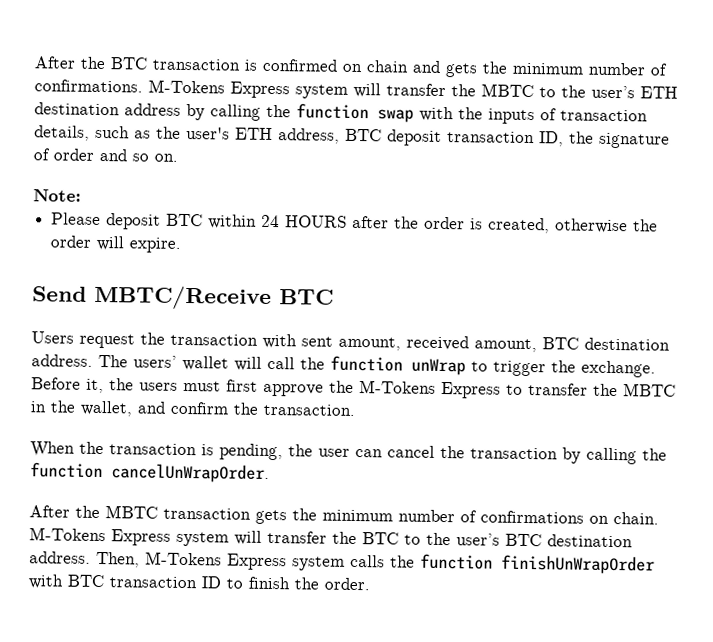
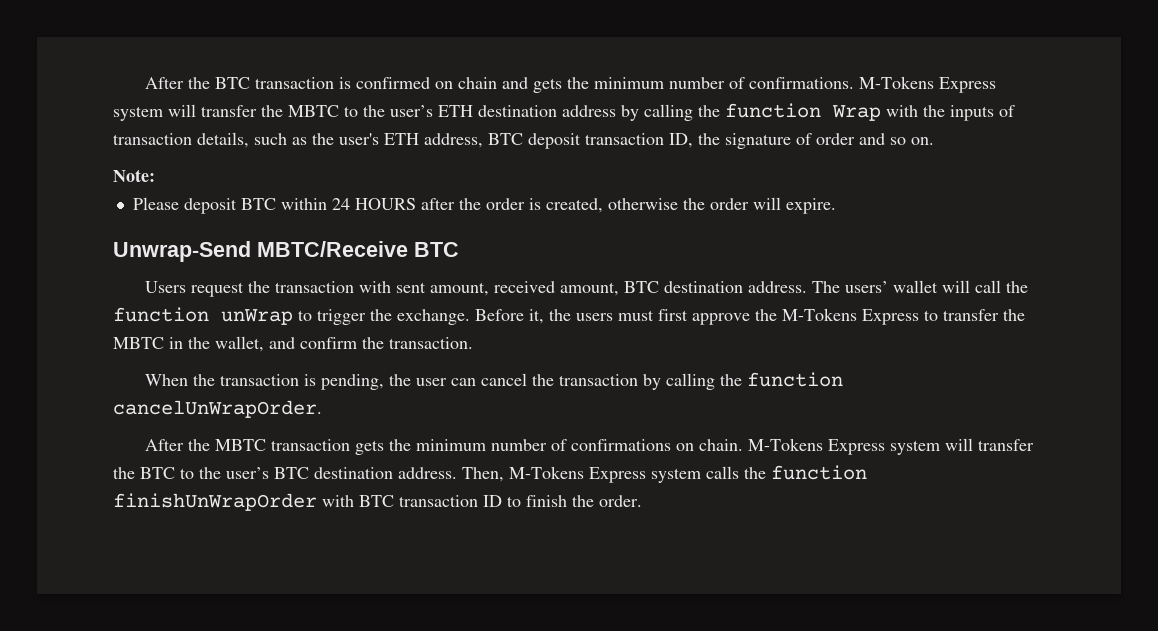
- M-Tokens Express system will transfer the MBTC to the user’s ETH destination address by calling the function swap with the inputs of transaction details, such as the user's ETH address, BTC deposit transaction ID, the signature of order and so on.
+ M-Tokens Express system will transfer the MBTC to the user’s ETH destination address by calling the function Wrap with the inputs of transaction details, such as the user's ETH address, BTC deposit transaction ID, the signature of order and so on.
- Send MBTC/Receive BTC
+ Unwrap-Send MBTC/Receive BTC

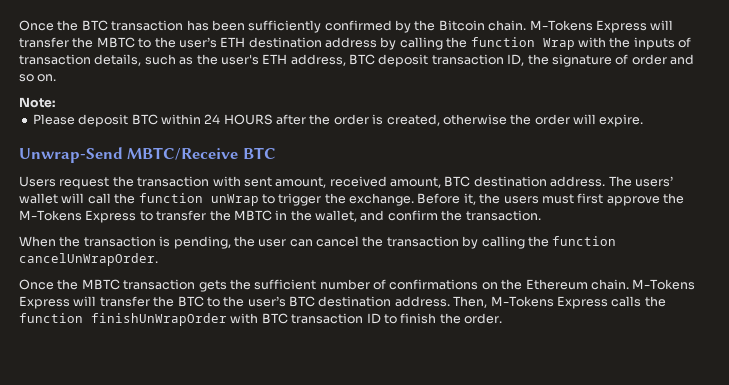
- After the BTC transaction is confirmed on chain and gets the minimum number of confirmations. M-Tokens Express system will transfer the MBTC to the user’s ETH destination address by calling the function Wrap with the inputs of transaction details, such as the user's ETH address, BTC deposit transaction ID, the signature of order and so on.
+ Once the BTC transaction has been sufficiently confirmed by the Bitcoin chain. M-Tokens Express will transfer the MBTC to the user’s ETH destination address by calling the function Wrap with the inputs of transaction details, such as the user's ETH address, BTC deposit transaction ID, the signature of order and so on.
- After the MBTC transaction gets the minimum number of confirmations on chain. M-Tokens Express system will transfer the BTC to the user’s BTC destination address.
+ Once the MBTC transaction gets the sufficient number of confirmations on the Ethereum chain. M-Tokens Express will transfer the BTC to the user’s BTC destination address.
- Then, M-Tokens Express system calls the function finishUnWrapOrder with BTC transaction ID to finish the order.
+ Then, M-Tokens Express calls the function finishUnWrapOrder with BTC transaction ID to finish the order.

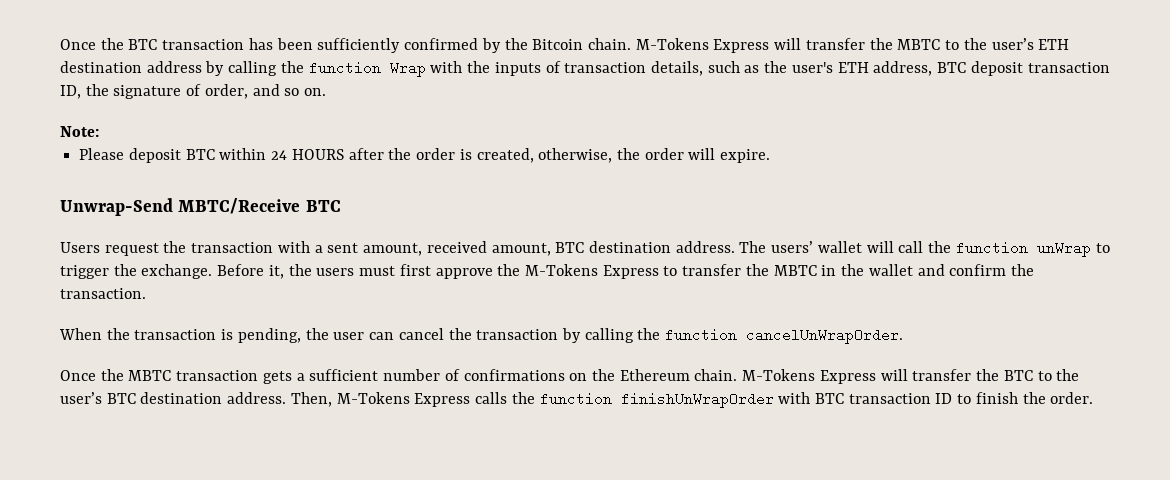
- M-Tokens Express will transfer the MBTC to the user’s ETH destination address by calling the function Wrap with the inputs of transaction details, such as the user's ETH address, BTC deposit transaction ID, the signature of order and so on.
+ M-Tokens Express will transfer the MBTC to the user’s ETH destination address by calling the function Wrap with the inputs of transaction details, such as the user's ETH address, BTC deposit transaction ID, the signature of order, and so on.
- Please deposit BTC within 24 HOURS after the order is created, otherwise the order will expire.
+ Please deposit BTC within 24 HOURS after the order is created, otherwise, the order will expire.
- Users request the transaction with sent amount, received amount, BTC destination address.
+ Users request the transaction with a sent amount, received amount, BTC destination address.
- Before it, the users must first approve the M-Tokens Express to transfer the MBTC in the wallet, and confirm the transaction.
+ Before it, the users must first approve the M-Tokens Express to transfer the MBTC in the wallet and confirm the transaction.
- Once the MBTC transaction gets the sufficient number of confirmations on the Ethereum chain.
+ Once the MBTC transaction gets a sufficient number of confirmations on the Ethereum chain.

